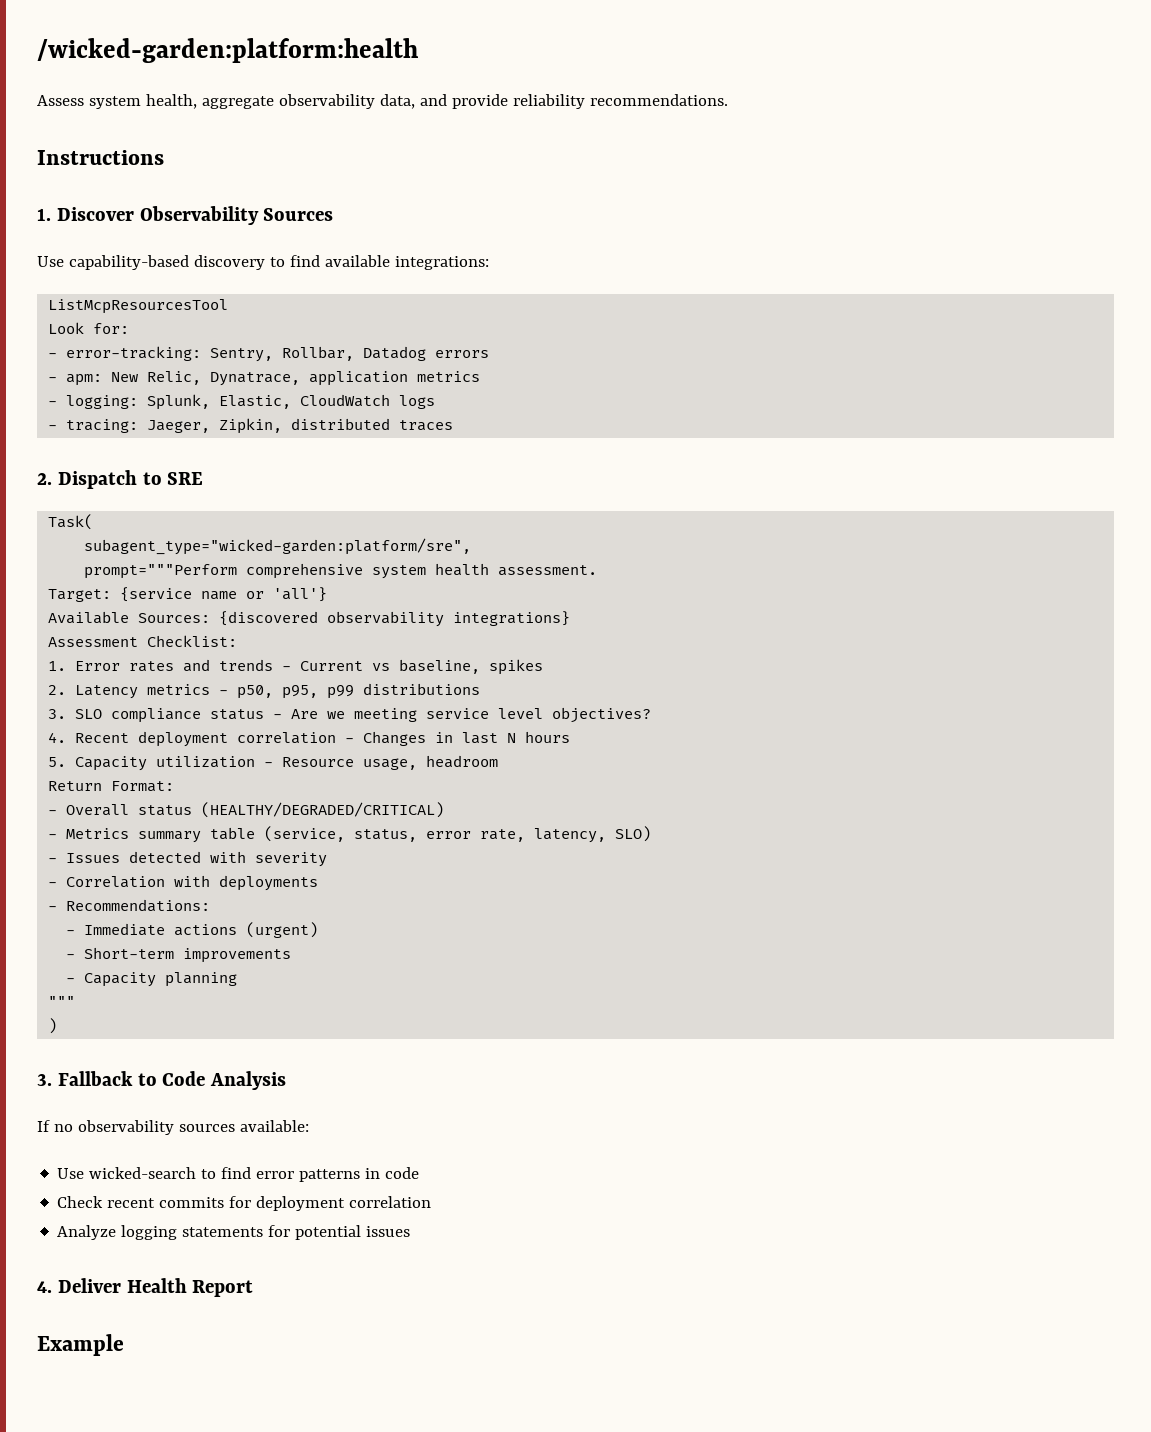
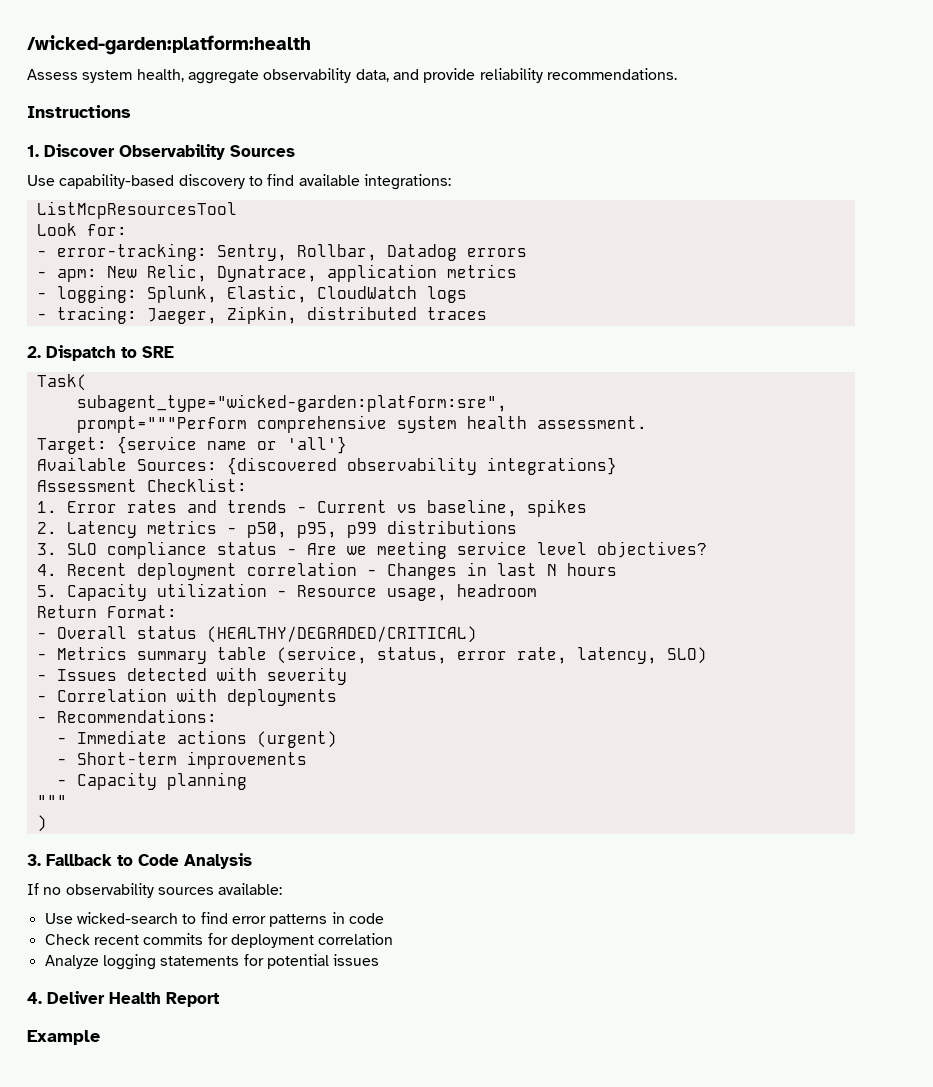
- subagent_type="wicked-garden:platform/sre",
+ subagent_type="wicked-garden:platform:sre",

